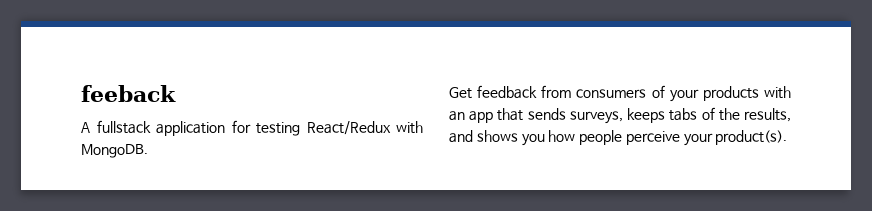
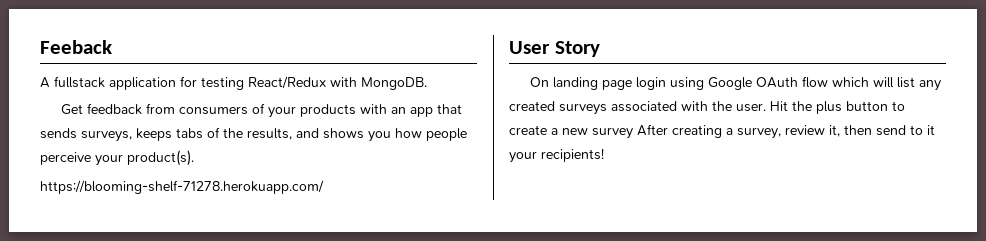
- feeback
+ Feeback
+ https://blooming-shelf-71278.herokuapp.com/
+ User Story
+ On landing page login using Google OAuth flow which will list any created surveys associated with the user. Hit the plus button to create a new survey After creating a survey, review it, then send to it your recipients!

